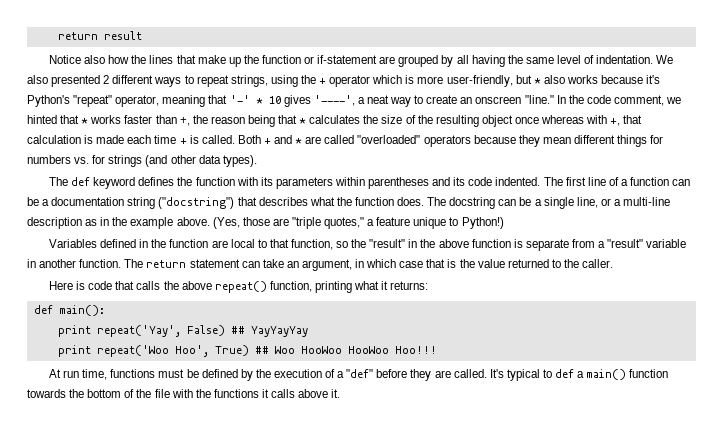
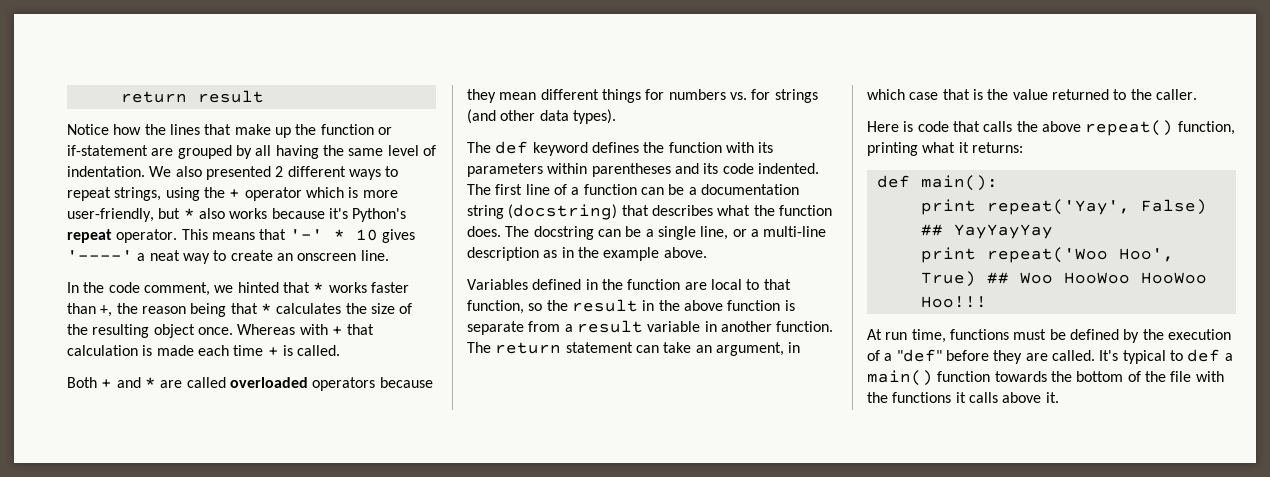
- Notice also how the lines that make up the function or if-statement are grouped by all having the same level of indentation.
+ Notice how the lines that make up the function or if-statement are grouped by all having the same level of indentation.
- We also presented 2 different ways to repeat strings, using the + operator which is more user-friendly, but * also works because it's Python's "repeat" operator, meaning that '-' * 10 gives '----', a neat way to create an onscreen "line." In the code comment, we hinted that * works faster than +, the reason being that * calculates the size of the resulting object once whereas with +, that calculation is made each time + is called. Both + and * are called "overloaded" operators because they mean different things for numbers vs. for strings (and other data types).
+ We also presented 2 different ways to repeat strings, using the + operator which is more user-friendly, but * also works because it's Python's repeat operator. This means that '-' * 10 gives '----' a neat way to create an onscreen line.
+ In the code comment, we hinted that * works faster than +, the reason being that * calculates the size of the resulting object once. Whereas with + that calculation is made each time + is called.
+ Both + and * are called overloaded operators because they mean different things for numbers vs. for strings (and other data types).
- The first line of a function can be a documentation string ("docstring") that describes what the function does.
+ The first line of a function can be a documentation string (docstring) that describes what the function does.
- (Yes, those are "triple quotes," a feature unique to Python!)
- Variables defined in the function are local to that function, so the "result" in the above function is separate from a "result" variable in another function.
+ Variables defined in the function are local to that function, so the result in the above function is separate from a result variable in another function.

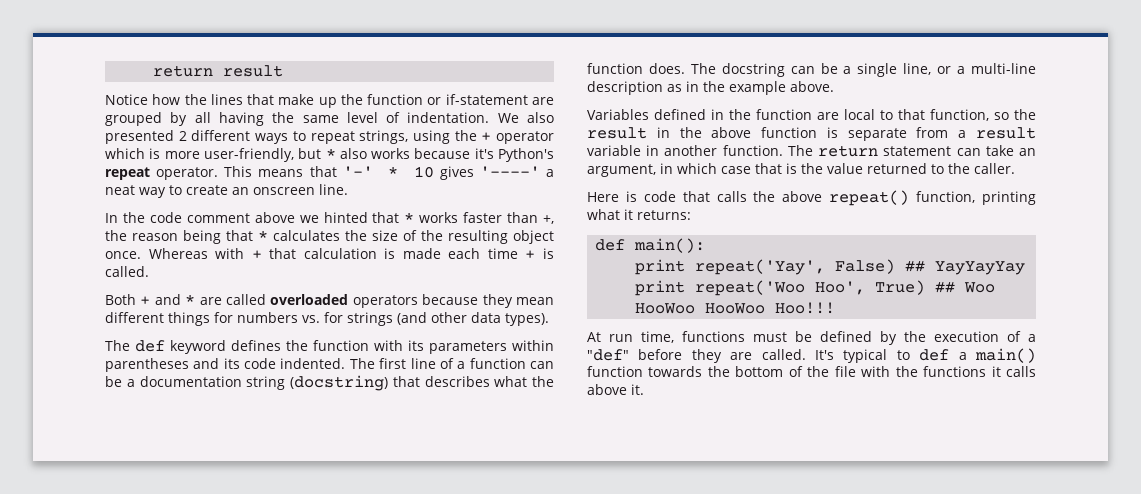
- In the code comment, we hinted that * works faster than +, the reason being that * calculates the size of the resulting object once.
+ In the code comment above we hinted that * works faster than +, the reason being that * calculates the size of the resulting object once.

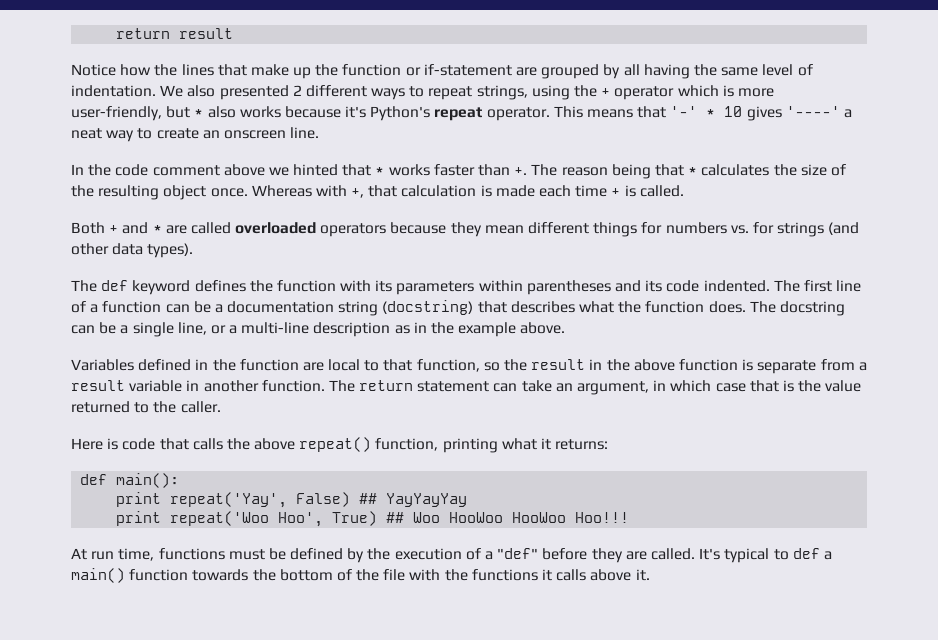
- In the code comment above we hinted that * works faster than +, the reason being that * calculates the size of the resulting object once.
+ In the code comment above we hinted that * works faster than +. The reason being that * calculates the size of the resulting object once.
- Whereas with + that calculation is made each time + is called.
+ Whereas with +, that calculation is made each time + is called.

